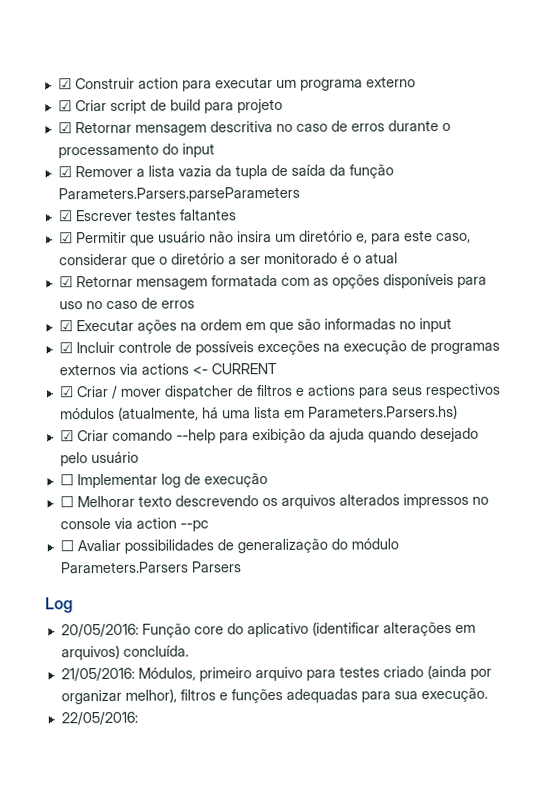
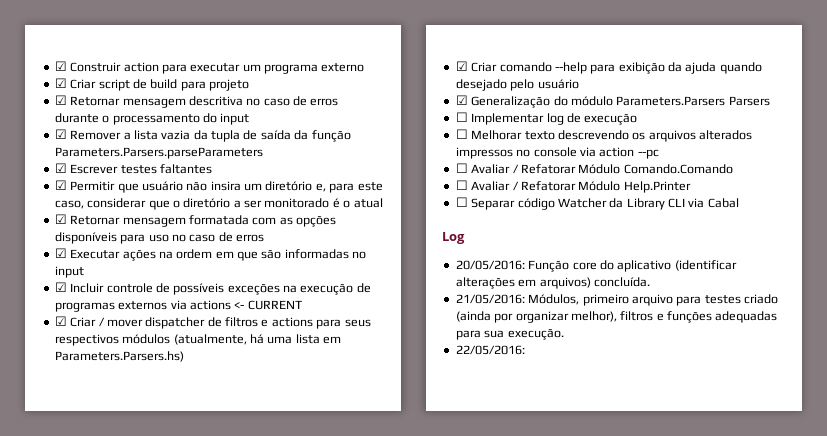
+ ☑ Generalização do módulo Parameters.Parsers Parsers
- ☐ Avaliar possibilidades de generalização do módulo Parameters.Parsers Parsers
+ ☐ Avaliar / Refatorar Módulo Comando.Comando
+ ☐ Avaliar / Refatorar Módulo Help.Printer
+ ☐ Separar código Watcher da Library CLI via Cabal

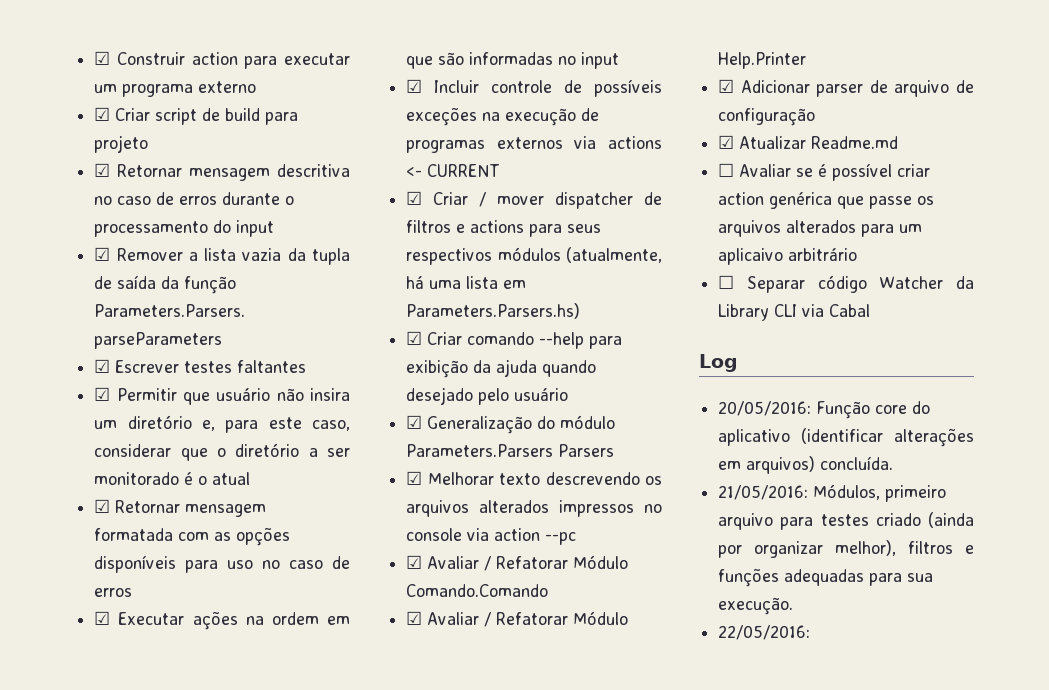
- ☐ Implementar log de execução
- ☐ Melhorar texto descrevendo os arquivos alterados impressos no console via action --pc
+ ☑ Melhorar texto descrevendo os arquivos alterados impressos no console via action --pc
- ☐ Avaliar / Refatorar Módulo Comando.Comando
+ ☑ Avaliar / Refatorar Módulo Comando.Comando
- ☐ Avaliar / Refatorar Módulo Help.Printer
+ ☑ Avaliar / Refatorar Módulo Help.Printer
+ ☑ Adicionar parser de arquivo de configuração
+ ☑ Atualizar Readme.md
+ ☐ Avaliar se é possível criar action genérica que passe os arquivos alterados para um aplicaivo arbitrário

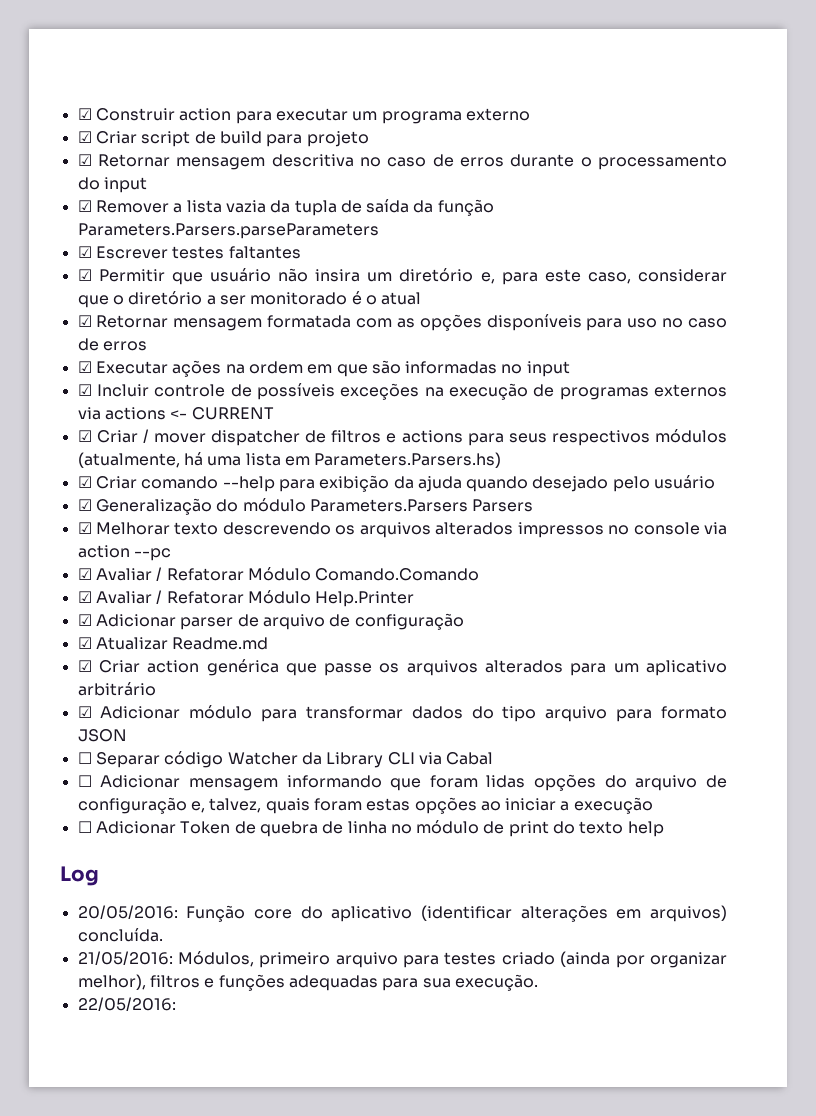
- ☐ Avaliar se é possível criar action genérica que passe os arquivos alterados para um aplicaivo arbitrário
+ ☑ Criar action genérica que passe os arquivos alterados para um aplicativo arbitrário
+ ☑ Adicionar módulo para transformar dados do tipo arquivo para formato JSON
+ ☐ Adicionar mensagem informando que foram lidas opções do arquivo de configuração e, talvez, quais foram estas opções ao iniciar a execução
+ ☐ Adicionar Token de quebra de linha no módulo de print do texto help

